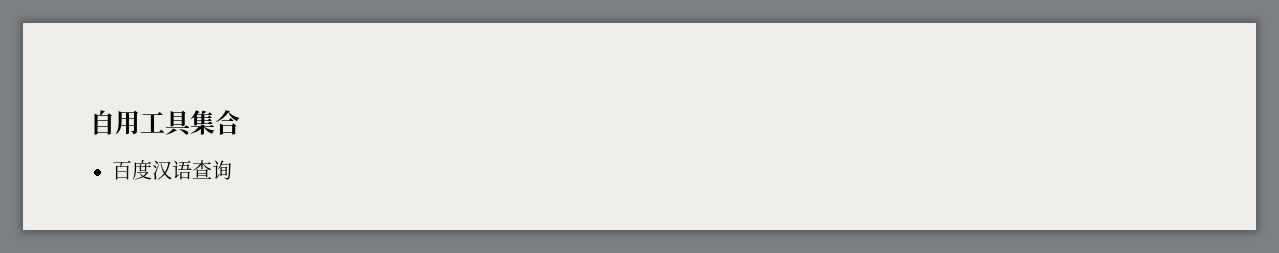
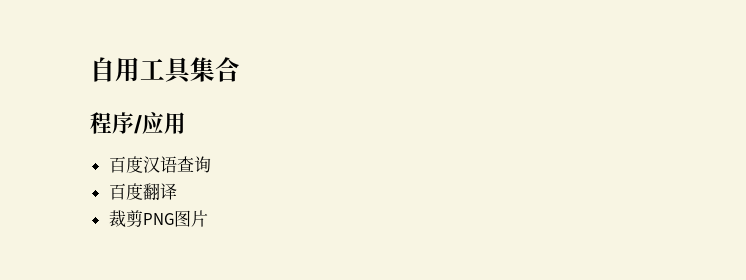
+ 程序/应用
+ 百度翻译
+ 裁剪PNG图片

